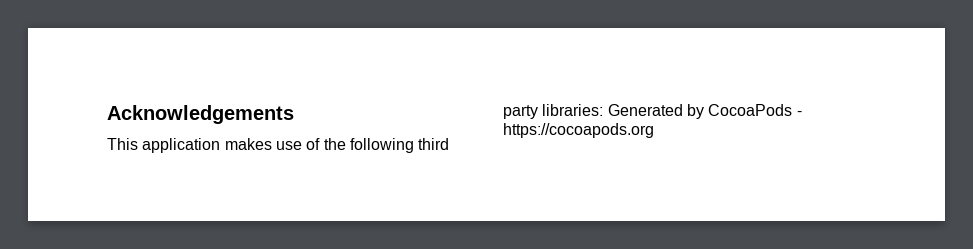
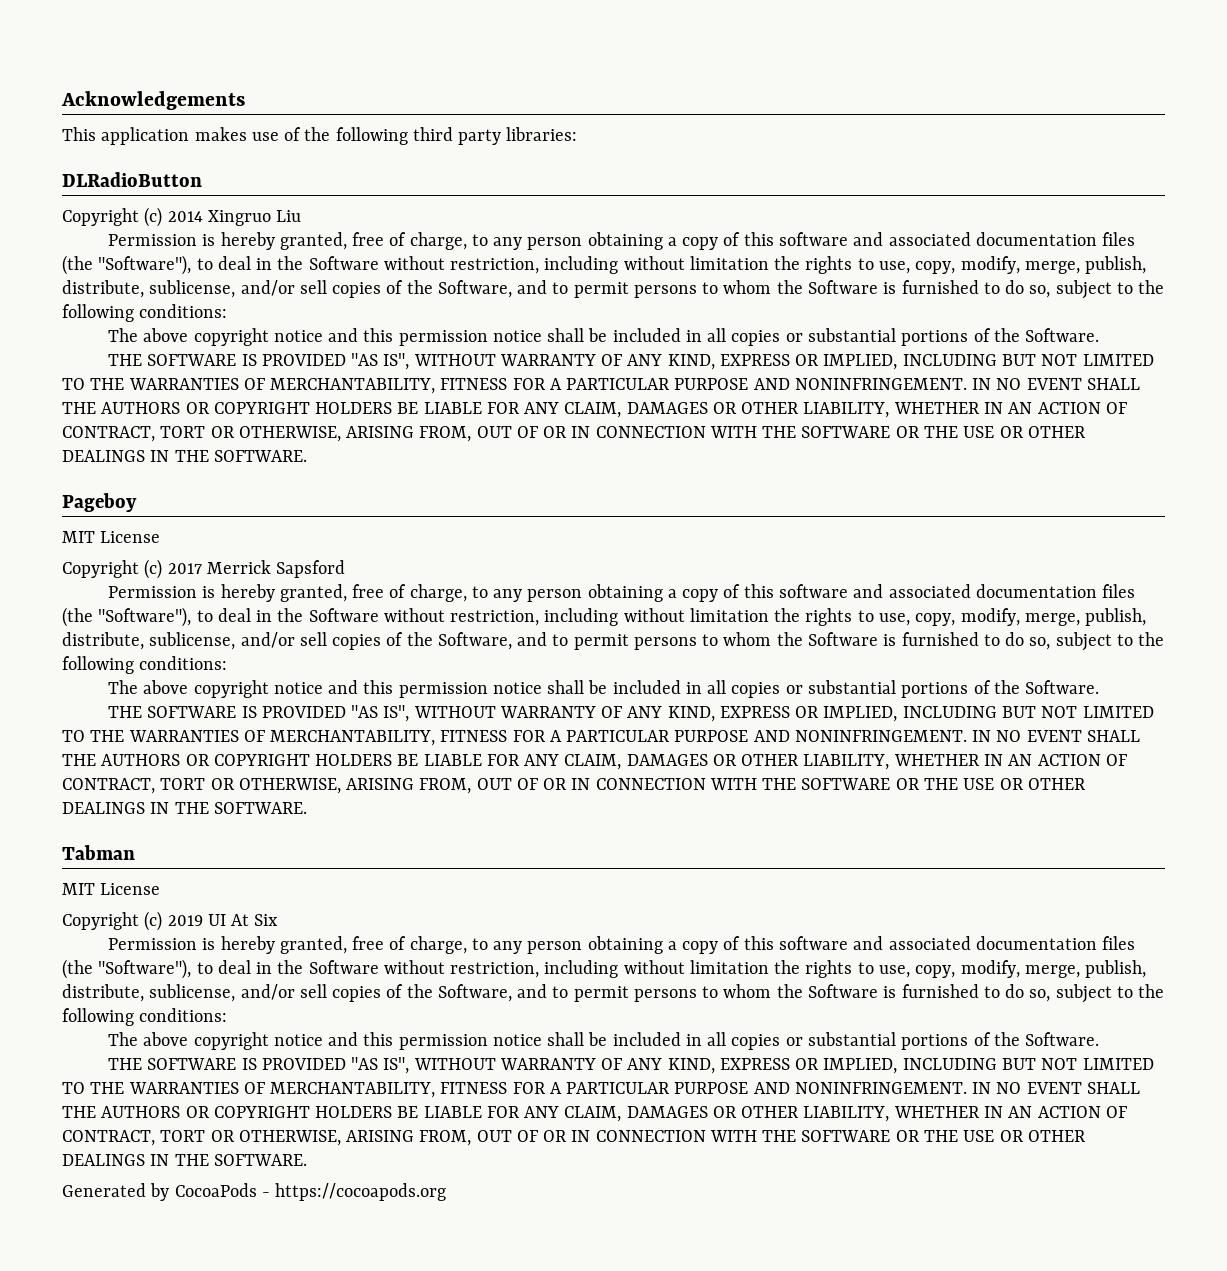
- This application makes use of the following third party libraries: Generated by CocoaPods - https://cocoapods.org
+ This application makes use of the following third party libraries:
+ DLRadioButton
+ Copyright (c) 2014 Xingruo Liu
+ Permission is hereby granted, free of charge, to any person obtaining a copy of this software and associated documentation files (the "Software"), to deal in the Software without restriction, including without limitation the rights to use, copy, modify, merge, publish, distribute, sublicense, and/or sell copies of the Software, and to permit persons to whom the Software is furnished to do so, subject to the following conditions:
+ The above copyright notice and this permission notice shall be included in all copies or substantial portions of the Software.
+ THE SOFTWARE IS PROVIDED "AS IS", WITHOUT WARRANTY OF ANY KIND, EXPRESS OR IMPLIED, INCLUDING BUT NOT LIMITED TO THE WARRANTIES OF MERCHANTABILITY, FITNESS FOR A PARTICULAR PURPOSE AND NONINFRINGEMENT. IN NO EVENT SHALL THE AUTHORS OR COPYRIGHT HOLDERS BE LIABLE FOR ANY CLAIM, DAMAGES OR OTHER LIABILITY, WHETHER IN AN ACTION OF CONTRACT, TORT OR OTHERWISE, ARISING FROM, OUT OF OR IN CONNECTION WITH THE SOFTWARE OR THE USE OR OTHER DEALINGS IN THE SOFTWARE.
+ Pageboy
+ MIT License
+ Copyright (c) 2017 Merrick Sapsford
+ Permission is hereby granted, free of charge, to any person obtaining a copy of this software and associated documentation files (the "Software"), to deal in the Software without restriction, including without limitation the rights to use, copy, modify, merge, publish, distribute, sublicense, and/or sell copies of the Software, and to permit persons to whom the Software is furnished to do so, subject to the following conditions:
+ The above copyright notice and this permission notice shall be included in all copies or substantial portions of the Software.
+ THE SOFTWARE IS PROVIDED "AS IS", WITHOUT WARRANTY OF ANY KIND, EXPRESS OR IMPLIED, INCLUDING BUT NOT LIMITED TO THE WARRANTIES OF MERCHANTABILITY, FITNESS FOR A PARTICULAR PURPOSE AND NONINFRINGEMENT. IN NO EVENT SHALL THE AUTHORS OR COPYRIGHT HOLDERS BE LIABLE FOR ANY CLAIM, DAMAGES OR OTHER LIABILITY, WHETHER IN AN ACTION OF CONTRACT, TORT OR OTHERWISE, ARISING FROM, OUT OF OR IN CONNECTION WITH THE SOFTWARE OR THE USE OR OTHER DEALINGS IN THE SOFTWARE.
+ Tabman
+ MIT License
+ Copyright (c) 2019 UI At Six
+ Permission is hereby granted, free of charge, to any person obtaining a copy of this software and associated documentation files (the "Software"), to deal in the Software without restriction, including without limitation the rights to use, copy, modify, merge, publish, distribute, sublicense, and/or sell copies of the Software, and to permit persons to whom the Software is furnished to do so, subject to the following conditions:
+ The above copyright notice and this permission notice shall be included in all copies or substantial portions of the Software.
+ THE SOFTWARE IS PROVIDED "AS IS", WITHOUT WARRANTY OF ANY KIND, EXPRESS OR IMPLIED, INCLUDING BUT NOT LIMITED TO THE WARRANTIES OF MERCHANTABILITY, FITNESS FOR A PARTICULAR PURPOSE AND NONINFRINGEMENT. IN NO EVENT SHALL THE AUTHORS OR COPYRIGHT HOLDERS BE LIABLE FOR ANY CLAIM, DAMAGES OR OTHER LIABILITY, WHETHER IN AN ACTION OF CONTRACT, TORT OR OTHERWISE, ARISING FROM, OUT OF OR IN CONNECTION WITH THE SOFTWARE OR THE USE OR OTHER DEALINGS IN THE SOFTWARE.
+ Generated by CocoaPods - https://cocoapods.org

